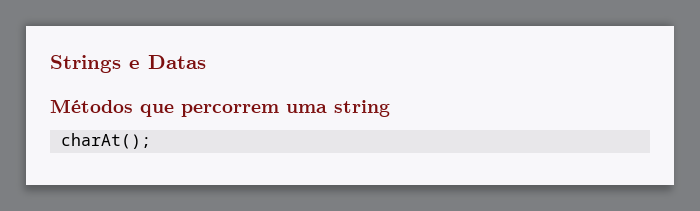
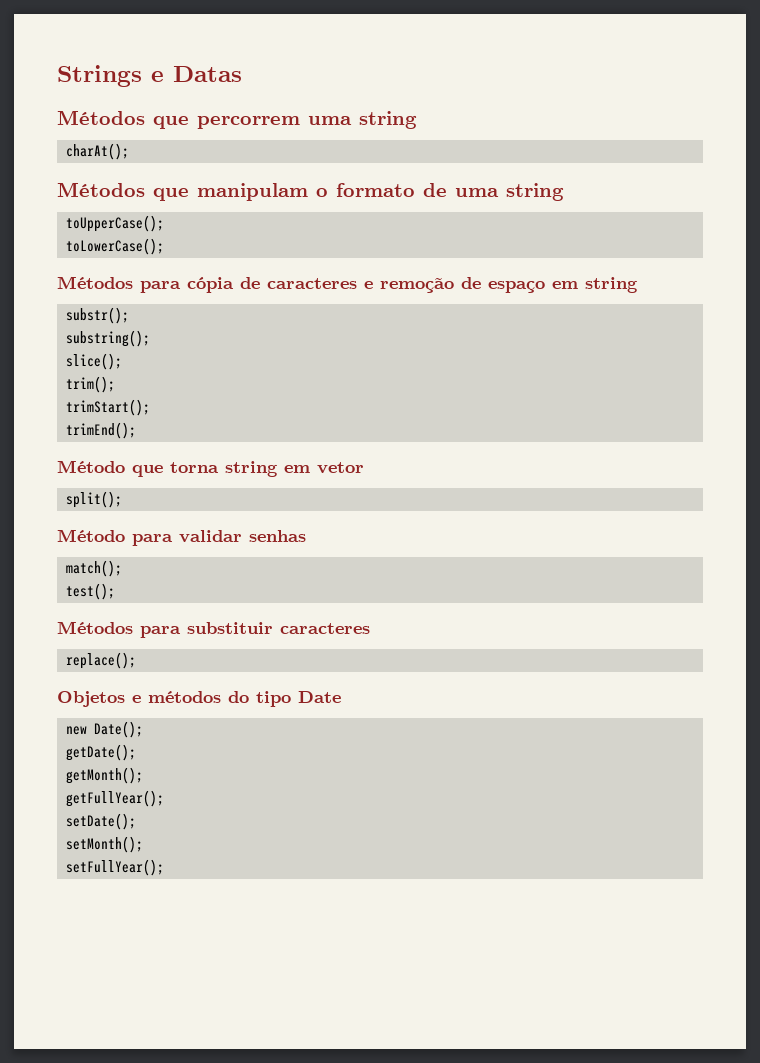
+ Métodos que manipulam o formato de uma string
+ toUpperCase();
+ toLowerCase();
+ Métodos para cópia de caracteres e remoção de espaço em string
+ substr();
+ substring();
+ slice();
+ trim();
+ trimStart();
+ trimEnd();
+ Método que torna string em vetor
+ split();
+ Método para validar senhas
+ match();
+ test();
+ Métodos para substituir caracteres
+ replace();
+ Objetos e métodos do tipo Date
+ new Date();
+ getDate();
+ getMonth();
+ getFullYear();
+ setDate();
+ setMonth();
+ setFullYear();

